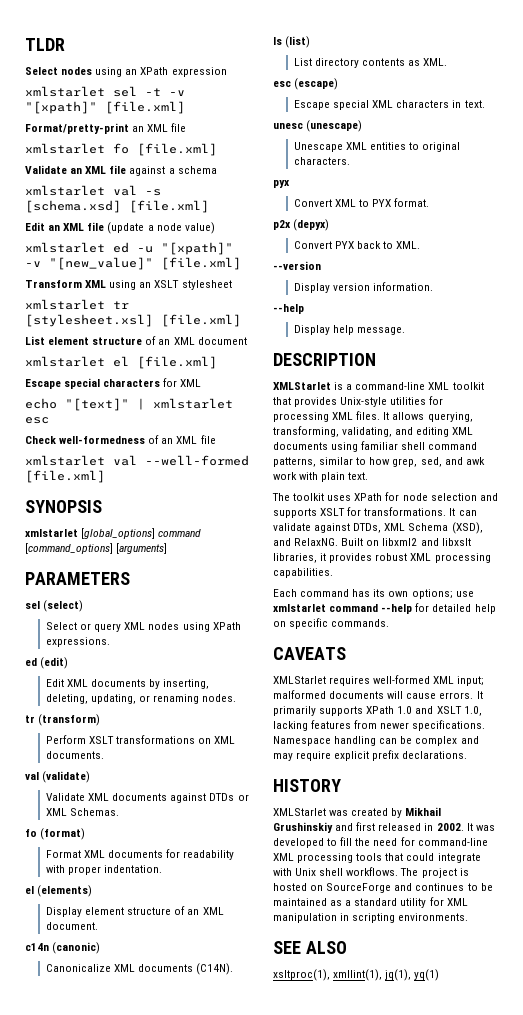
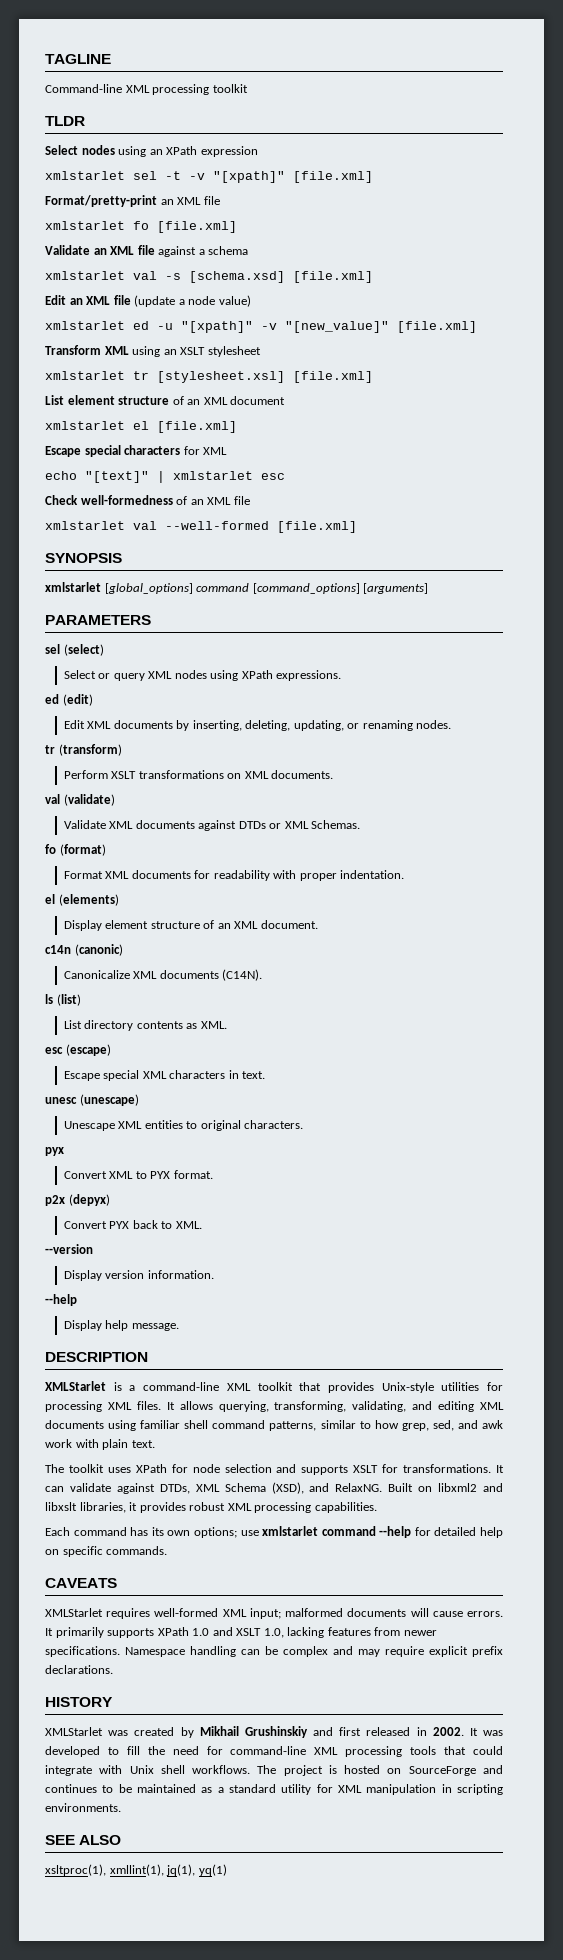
+ TAGLINE
+ Command-line XML processing toolkit

